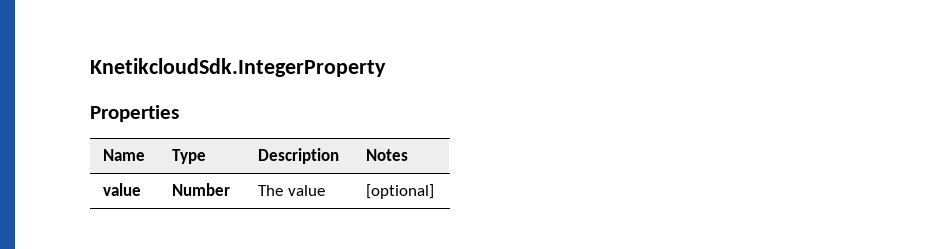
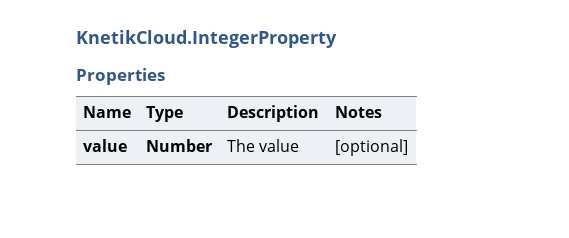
- KnetikcloudSdk.IntegerProperty
+ KnetikCloud.IntegerProperty

